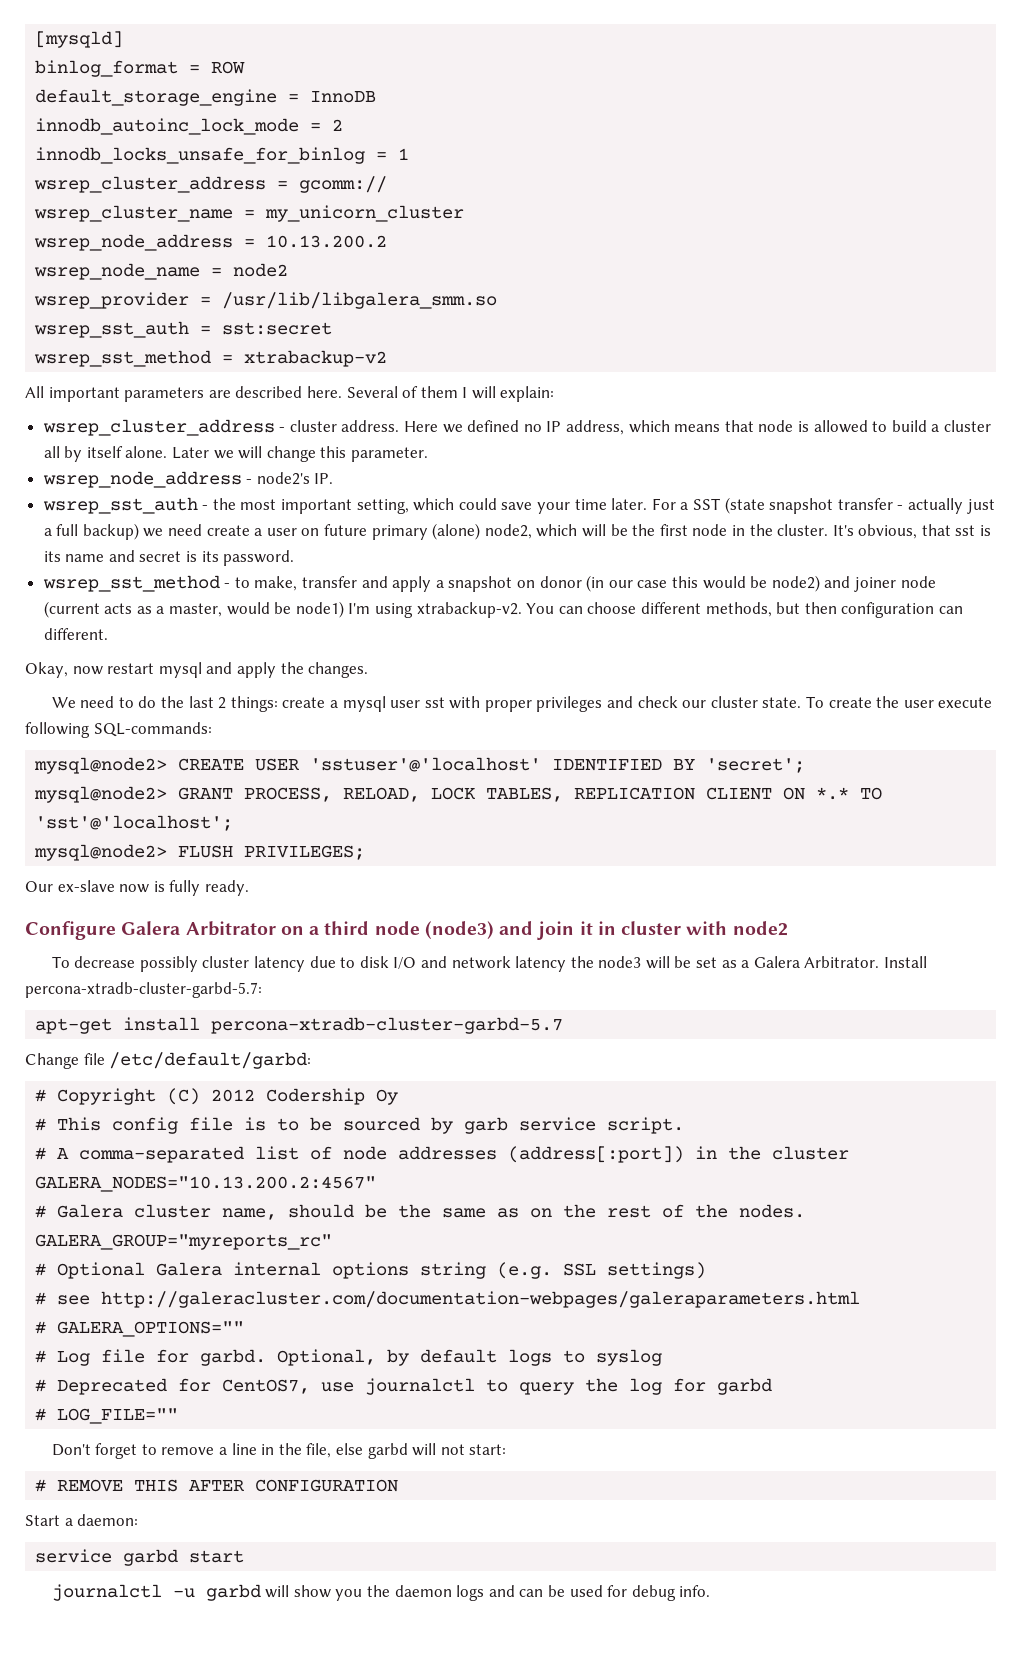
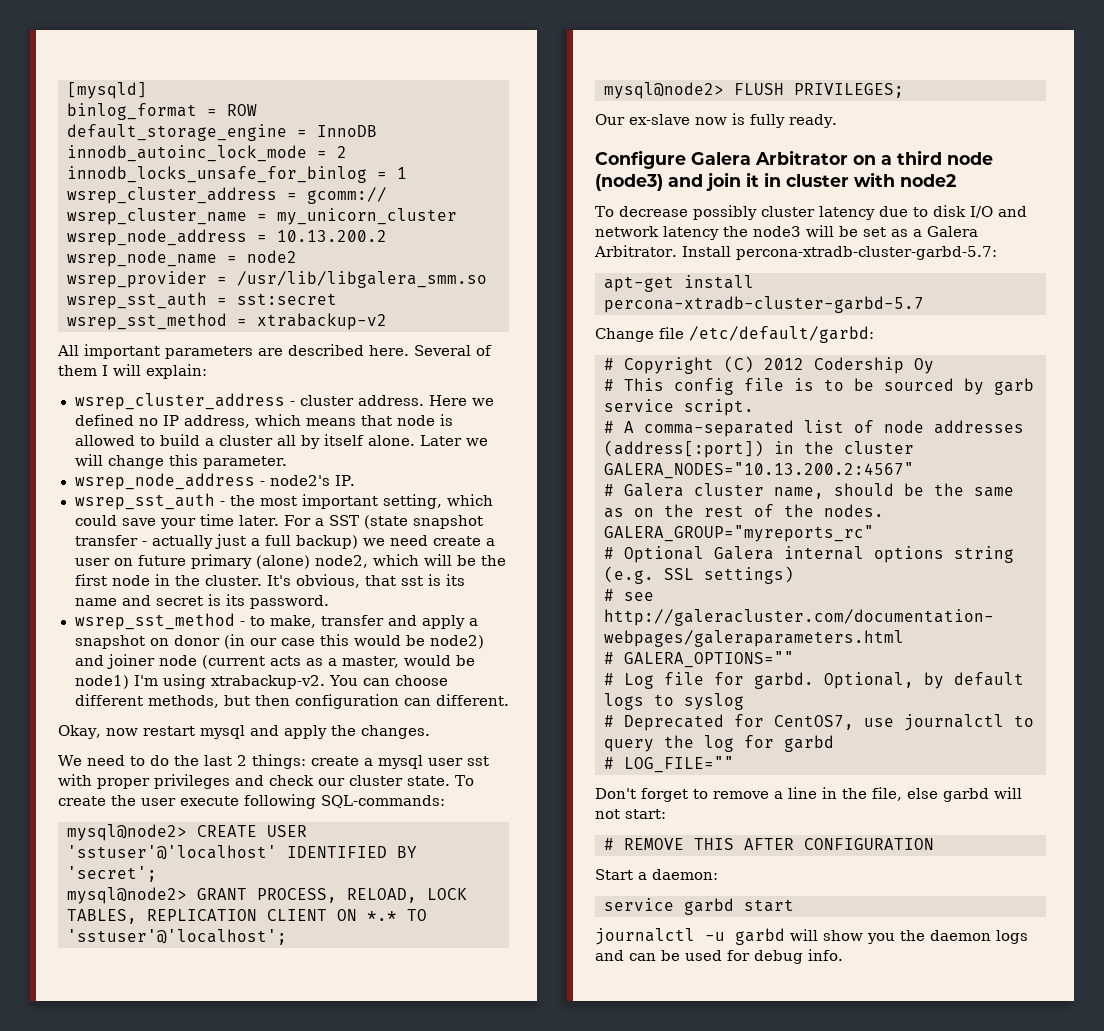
- mysql@node2> GRANT PROCESS, RELOAD, LOCK TABLES, REPLICATION CLIENT ON *.* TO 'sst'@'localhost';
+ mysql@node2> GRANT PROCESS, RELOAD, LOCK TABLES, REPLICATION CLIENT ON *.* TO 'sstuser'@'localhost';

